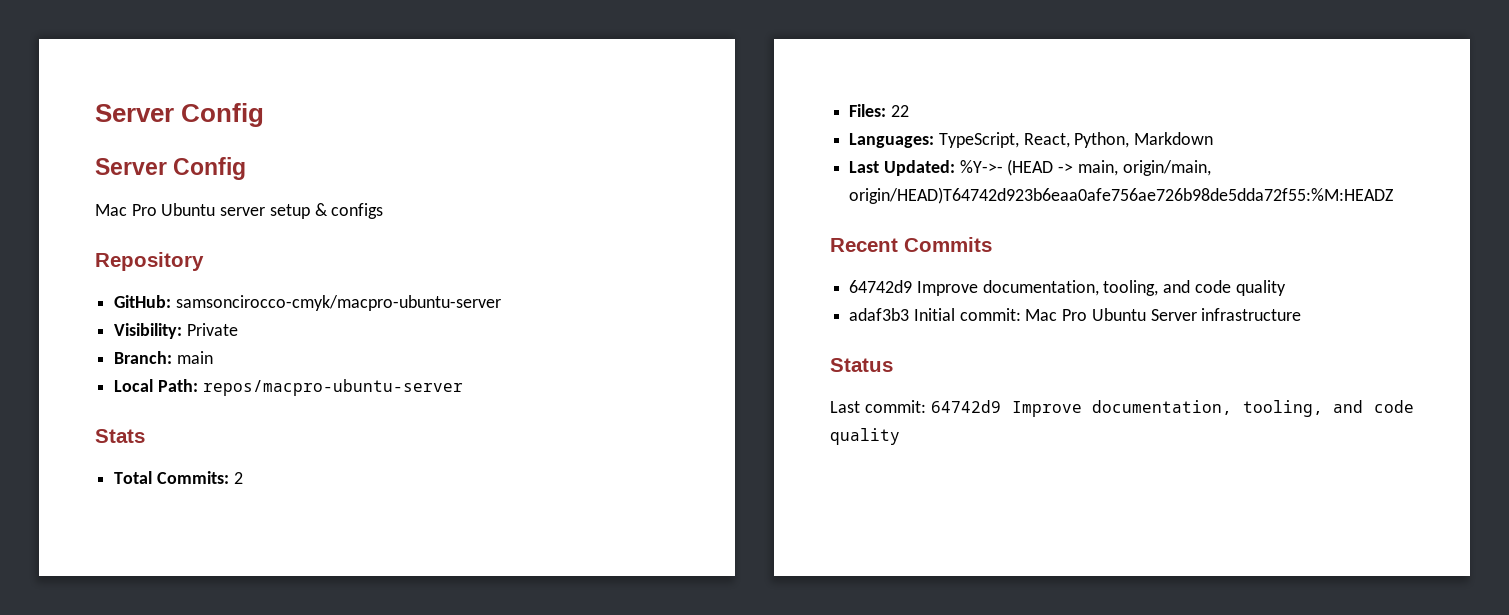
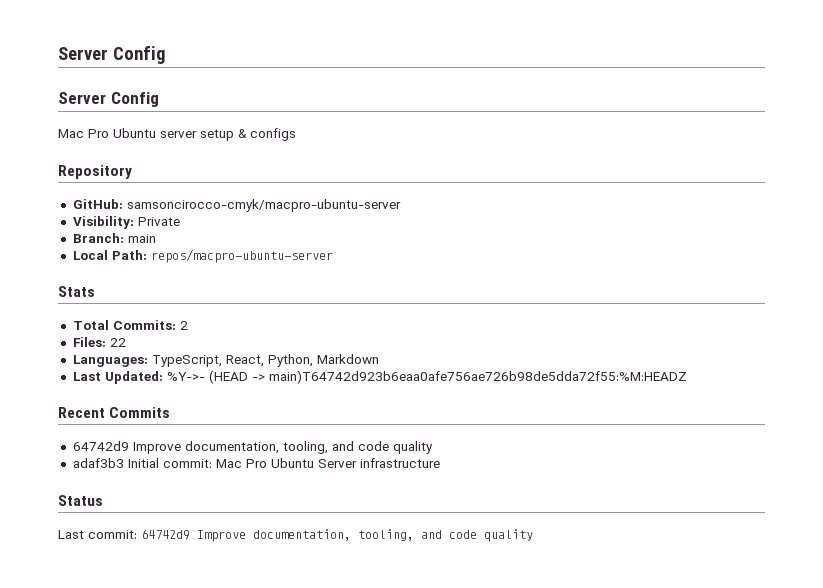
- Last Updated: %Y->- (HEAD -> main, origin/main, origin/HEAD)T64742d923b6eaa0afe756ae726b98de5dda72f55:%M:HEADZ
+ Last Updated: %Y->- (HEAD -> main)T64742d923b6eaa0afe756ae726b98de5dda72f55:%M:HEADZ

